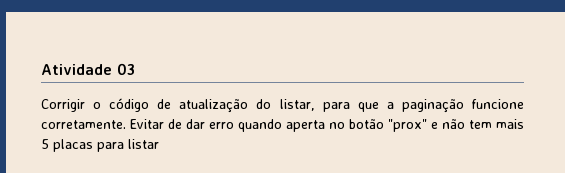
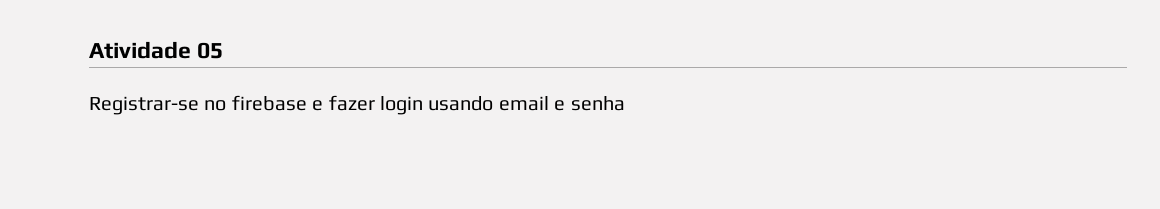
- Atividade 03
- Corrigir o código de atualização do listar, para que a paginação funcione corretamente. Evitar de dar erro quando aperta no botão "prox" e não tem mais 5 placas para listar
+ Atividade 05
+ Registrar-se no firebase e fazer login usando email e senha

